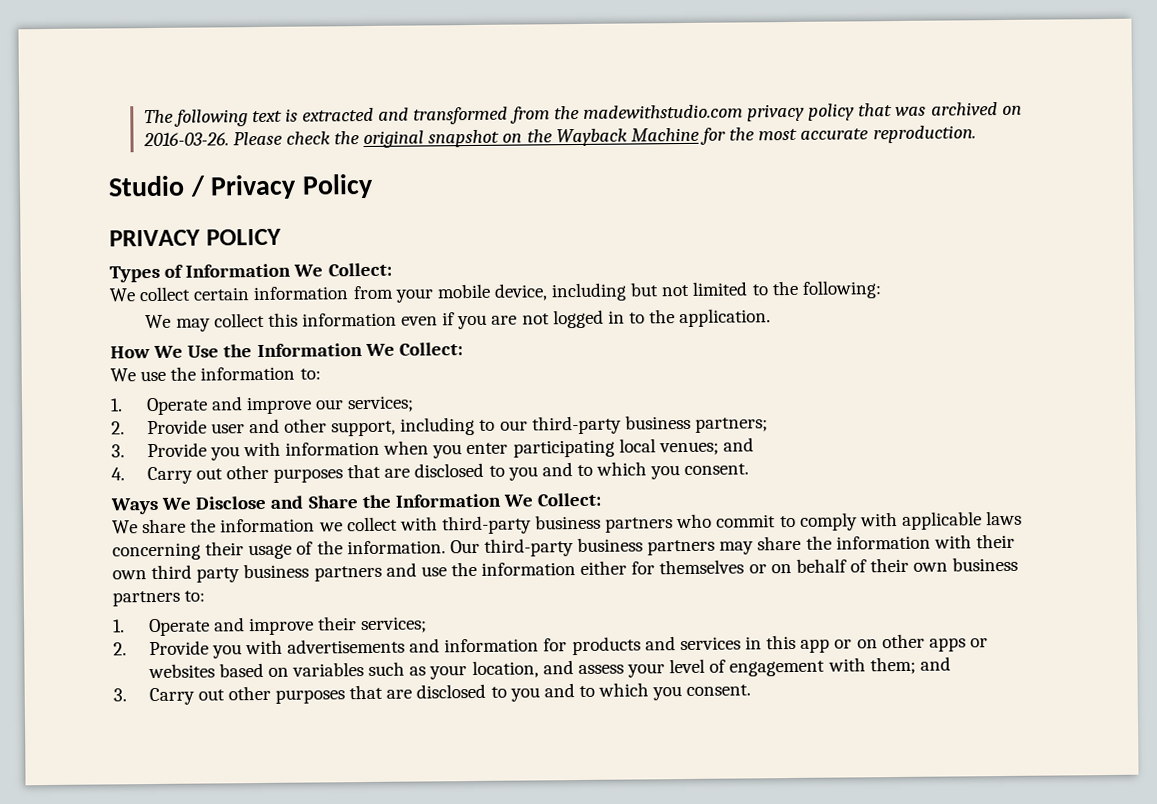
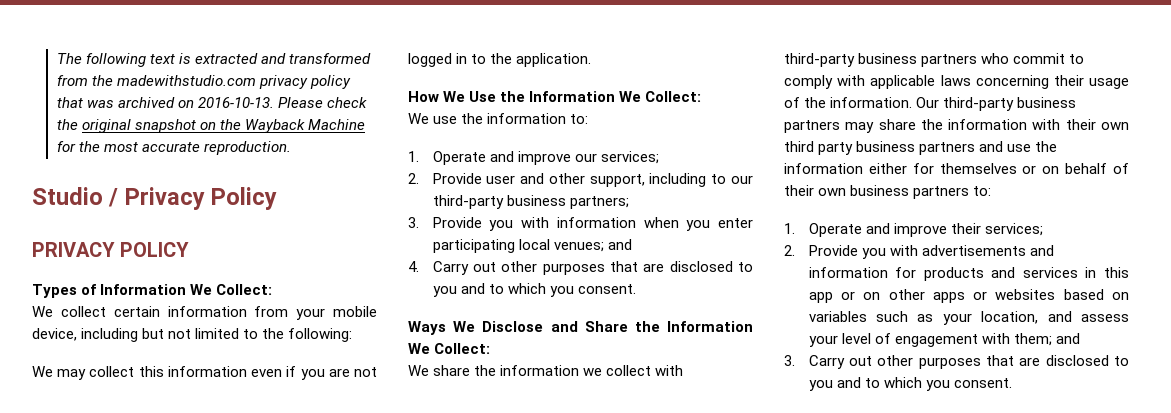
- The following text is extracted and transformed from the madewithstudio.com privacy policy that was archived on 2016-03-26.
+ The following text is extracted and transformed from the madewithstudio.com privacy policy that was archived on 2016-10-13.

